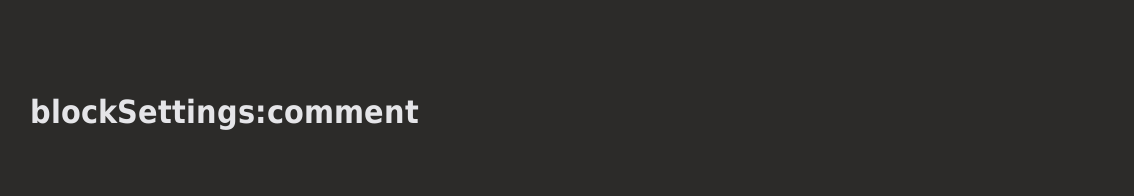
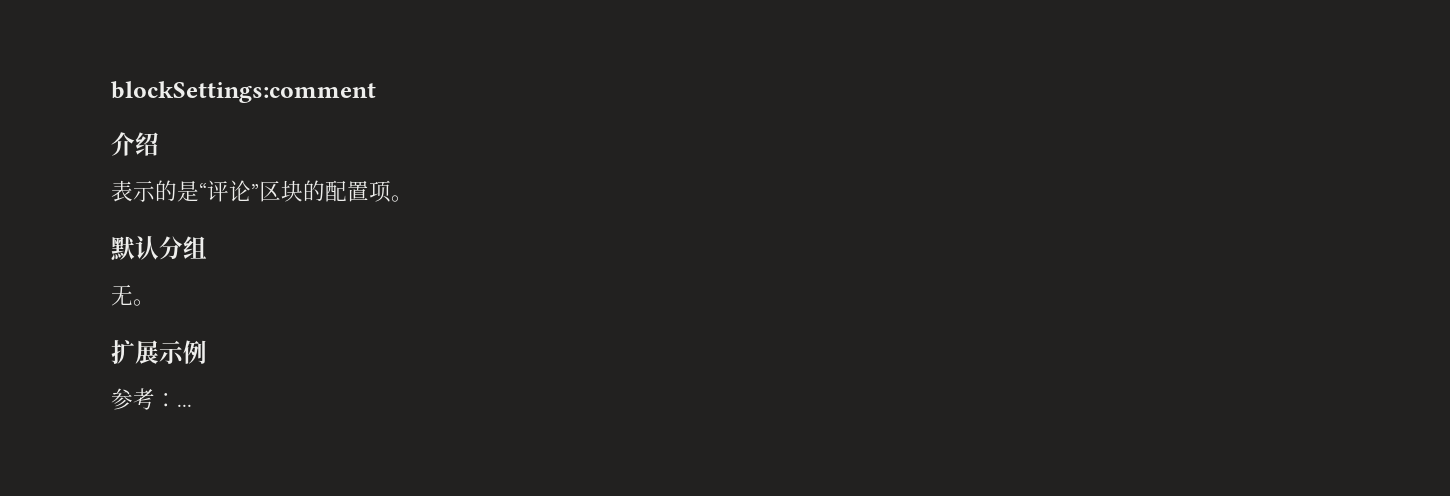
+ 介绍
+ 表示的是“评论”区块的配置项。
+ 默认分组
+ 无。
+ 扩展示例
+ 参考：...

